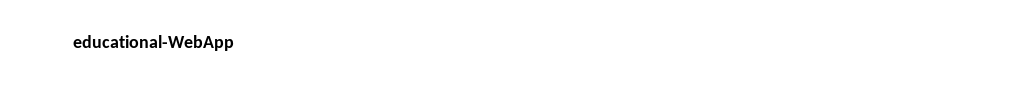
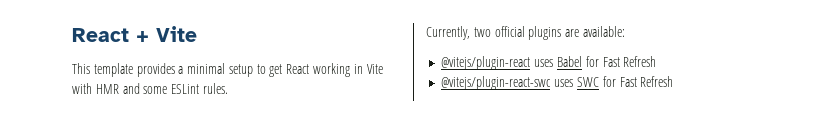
- educational-WebApp
+ React + Vite
+ This template provides a minimal setup to get React working in Vite with HMR and some ESLint rules.
+ Currently, two official plugins are available:
+ @vitejs/plugin-react uses Babel for Fast Refresh
+ @vitejs/plugin-react-swc uses SWC for Fast Refresh

